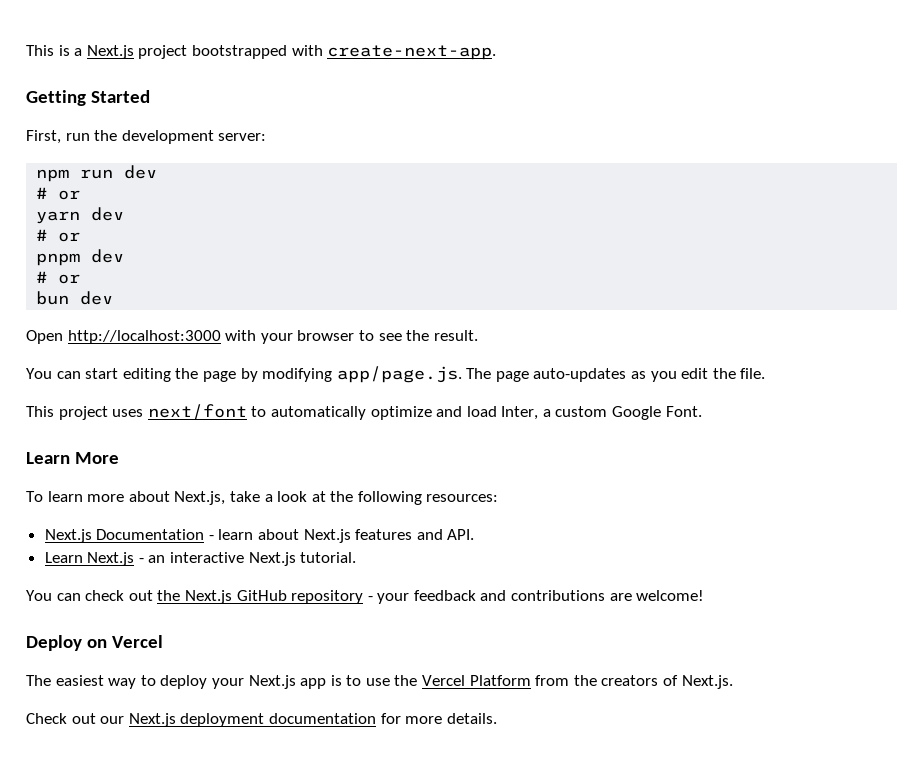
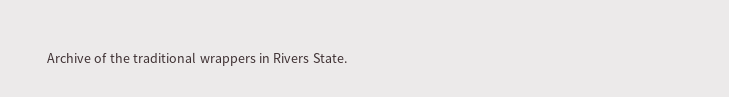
- This is a Next.js project bootstrapped with create-next-app.
- Getting Started
- First, run the development server:
- npm run dev
- # or
- yarn dev
- # or
- pnpm dev
- # or
- bun dev
- Open http://localhost:3000 with your browser to see the result.
- You can start editing the page by modifying app/page.js. The page auto-updates as you edit the file.
- This project uses next/font to automatically optimize and load Inter, a custom Google Font.
- Learn More
- To learn more about Next.js, take a look at the following resources:
- Next.js Documentation - learn about Next.js features and API.
- Learn Next.js - an interactive Next.js tutorial.
- You can check out the Next.js GitHub repository - your feedback and contributions are welcome!
- Deploy on Vercel
- The easiest way to deploy your Next.js app is to use the Vercel Platform from the creators of Next.js.
- Check out our Next.js deployment documentation for more details.
+ Archive of the traditional wrappers in Rivers State.

